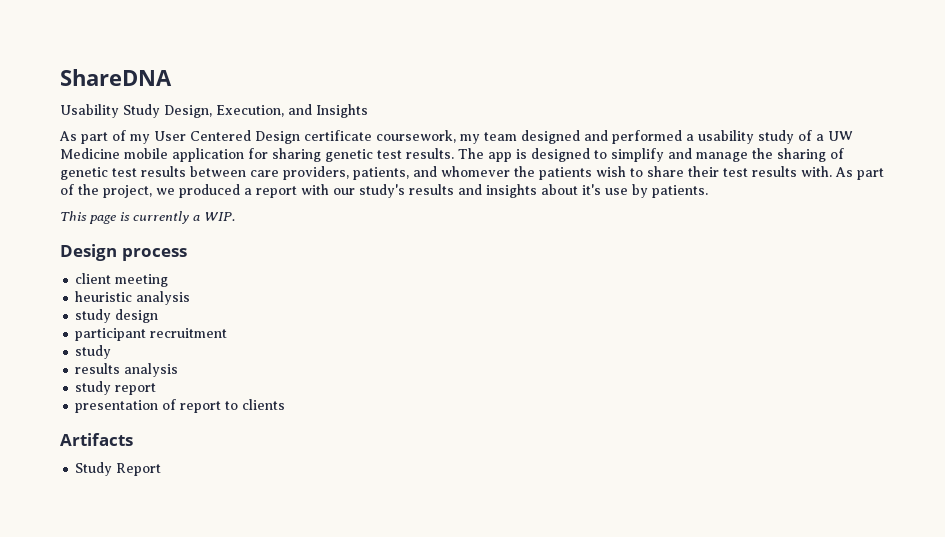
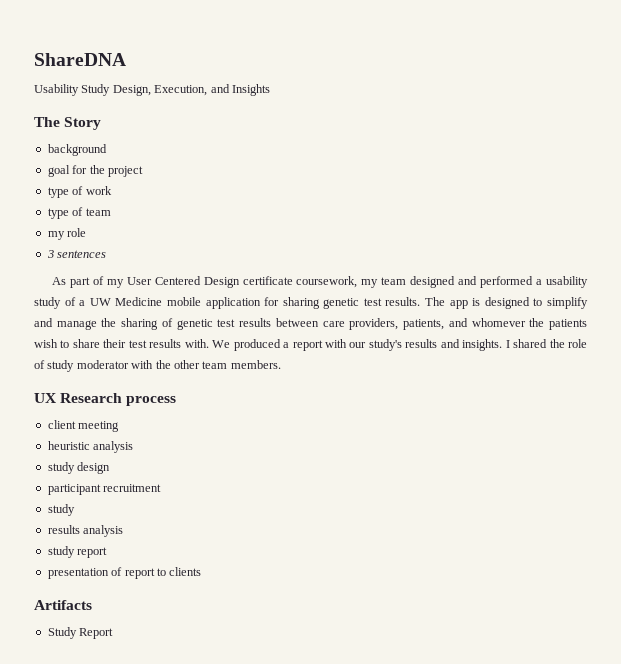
+ The Story
+ background
+ goal for the project
+ type of work
+ type of team
+ my role
+ 3 sentences
- As part of the project, we produced a report with our study's results and insights about it's use by patients.
- This page is currently a WIP.
- Design process
+ We produced a report with our study's results and insights. I shared the role of study moderator with the other team members.
+ UX Research process

